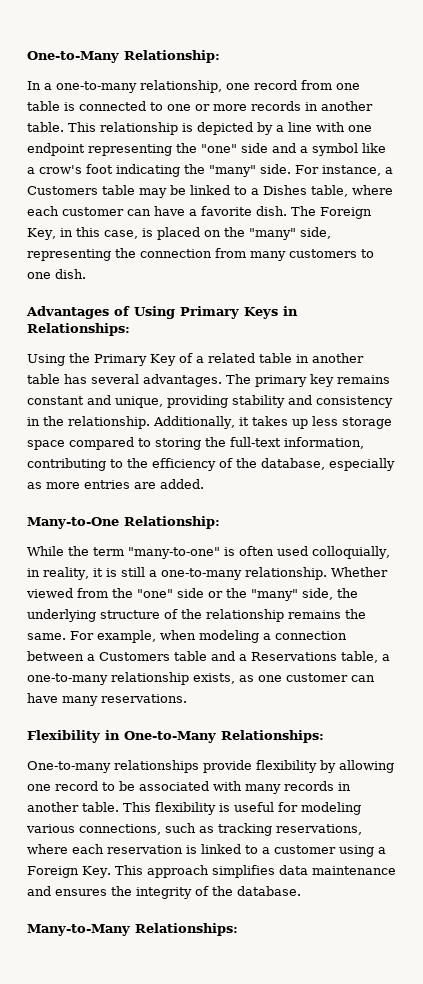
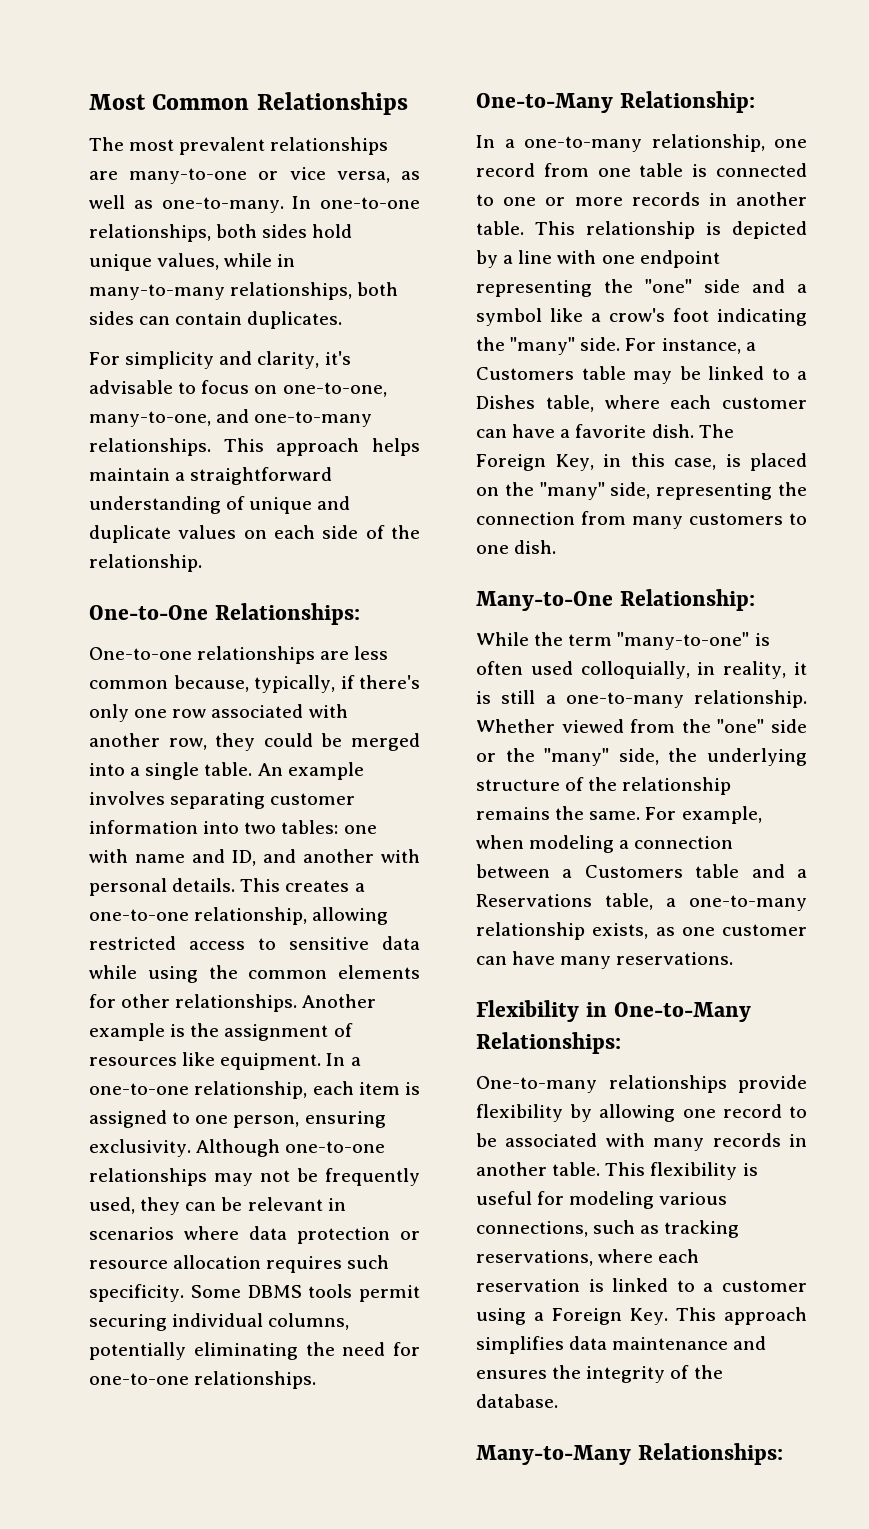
+ Most Common Relationships
+ The most prevalent relationships are many-to-one or vice versa, as well as one-to-many. In one-to-one relationships, both sides hold unique values, while in many-to-many relationships, both sides can contain duplicates.
+ For simplicity and clarity, it's advisable to focus on one-to-one, many-to-one, and one-to-many relationships. This approach helps maintain a straightforward understanding of unique and duplicate values on each side of the relationship.
+ One-to-One Relationships:
+ One-to-one relationships are less common because, typically, if there's only one row associated with another row, they could be merged into a single table. An example involves separating customer information into two tables: one with name and ID, and another with personal details. This creates a one-to-one relationship, allowing restricted access to sensitive data while using the common elements for other relationships. Another example is the assignment of resources like equipment. In a one-to-one relationship, each item is assigned to one person, ensuring exclusivity. Although one-to-one relationships may not be frequently used, they can be relevant in scenarios where data protection or resource allocation requires such specificity. Some DBMS tools permit securing individual columns, potentially eliminating the need for one-to-one relationships.
- Advantages of Using Primary Keys in Relationships:
- Using the Primary Key of a related table in another table has several advantages. The primary key remains constant and unique, providing stability and consistency in the relationship. Additionally, it takes up less storage space compared to storing the full-text information, contributing to the efficiency of the database, especially as more entries are added.

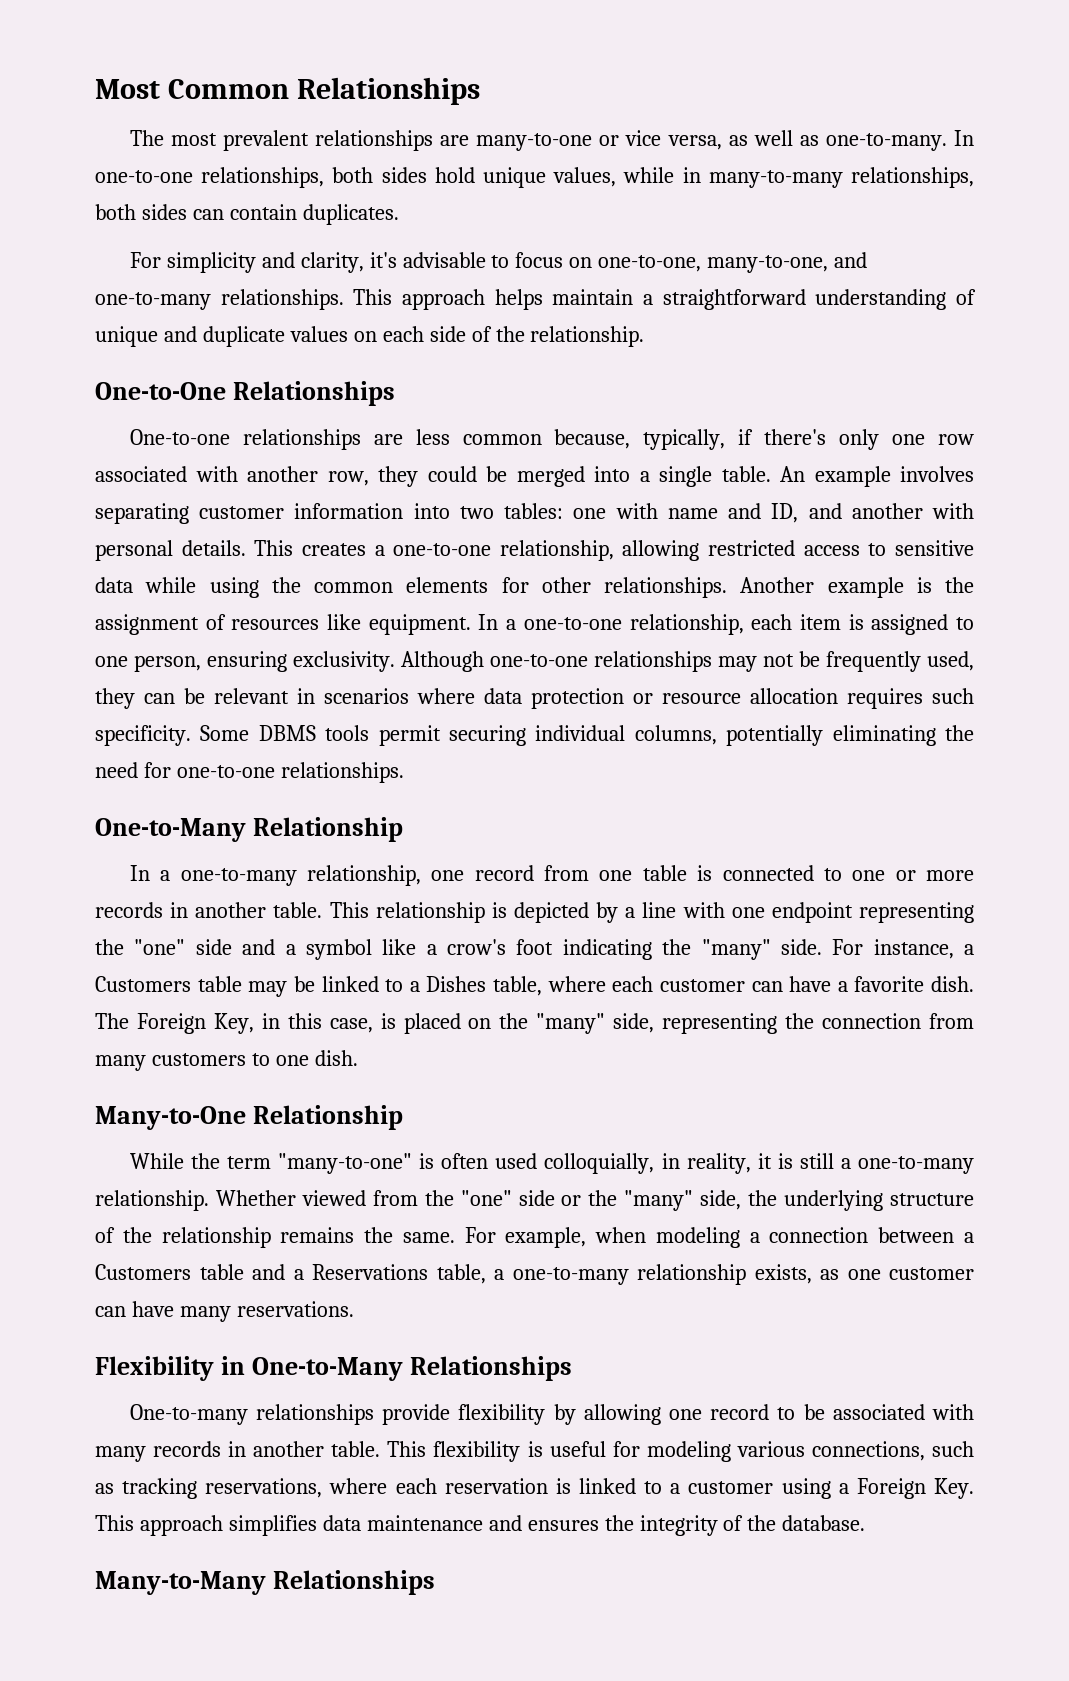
- One-to-One Relationships:
+ One-to-One Relationships
- One-to-Many Relationship:
+ One-to-Many Relationship
- Many-to-One Relationship:
+ Many-to-One Relationship
- Flexibility in One-to-Many Relationships:
+ Flexibility in One-to-Many Relationships
- Many-to-Many Relationships:
+ Many-to-Many Relationships

